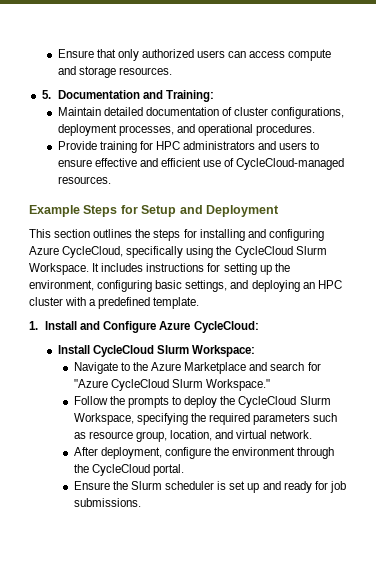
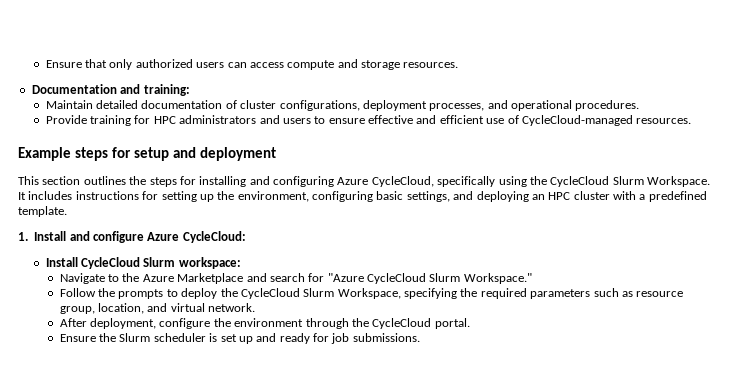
- 5. Documentation and Training:
+ Documentation and training:
- Example Steps for Setup and Deployment
+ Example steps for setup and deployment
- 1. Install and Configure Azure CycleCloud:
+ 1. Install and configure Azure CycleCloud:
- Install CycleCloud Slurm Workspace:
+ Install CycleCloud Slurm workspace:

